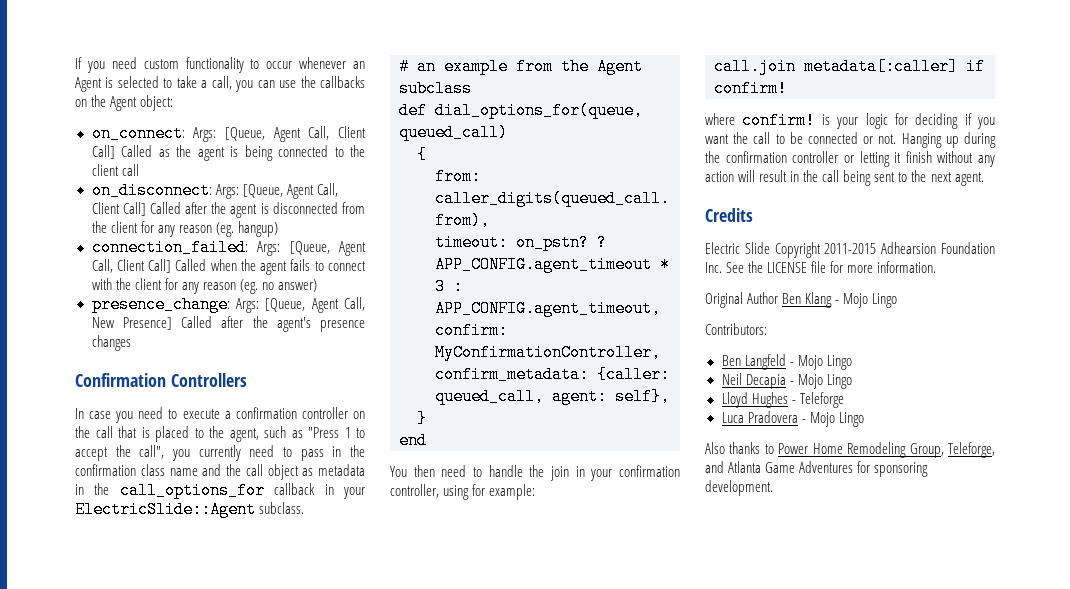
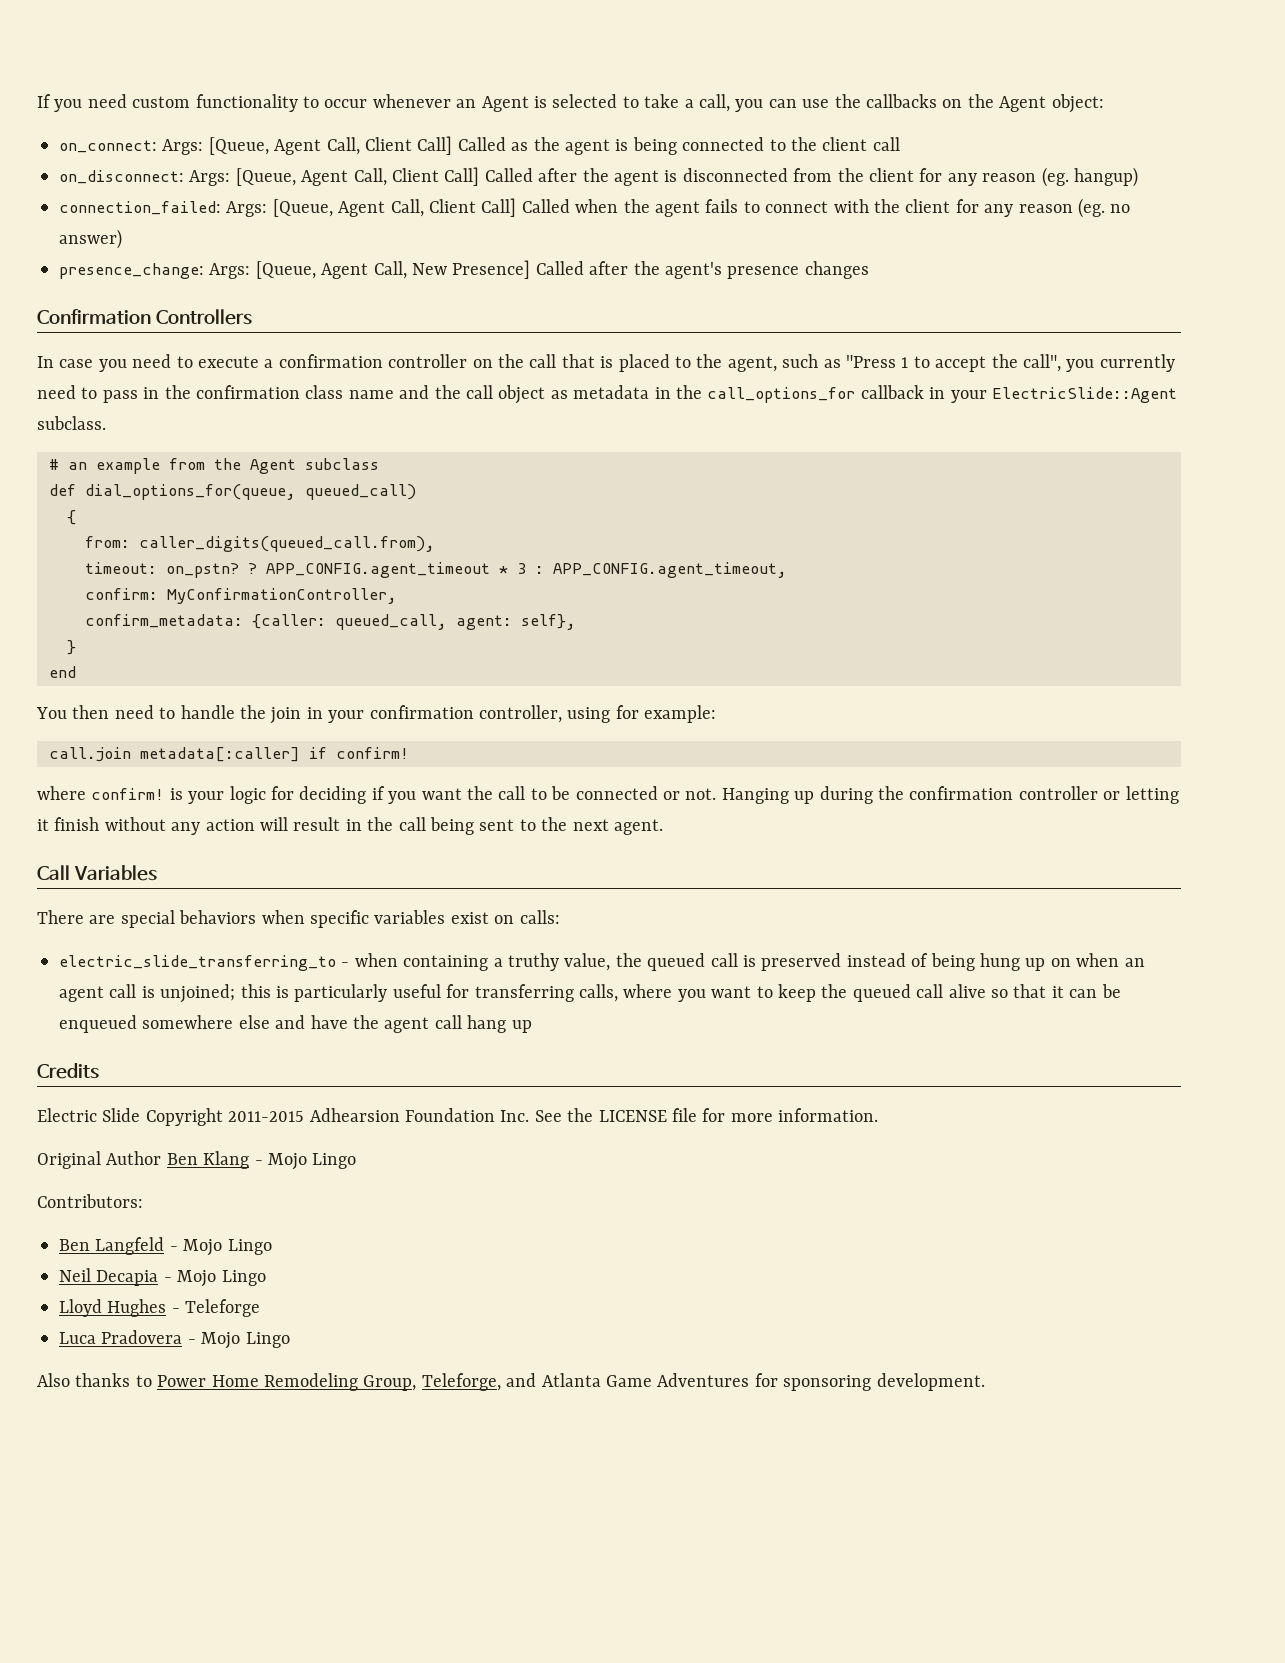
+ Call Variables
+ There are special behaviors when specific variables exist on calls:
+ electric_slide_transferring_to - when containing a truthy value, the queued call is preserved instead of being hung up on when an agent call is unjoined; this is particularly useful for transferring calls, where you want to keep the queued call alive so that it can be enqueued somewhere else and have the agent call hang up

